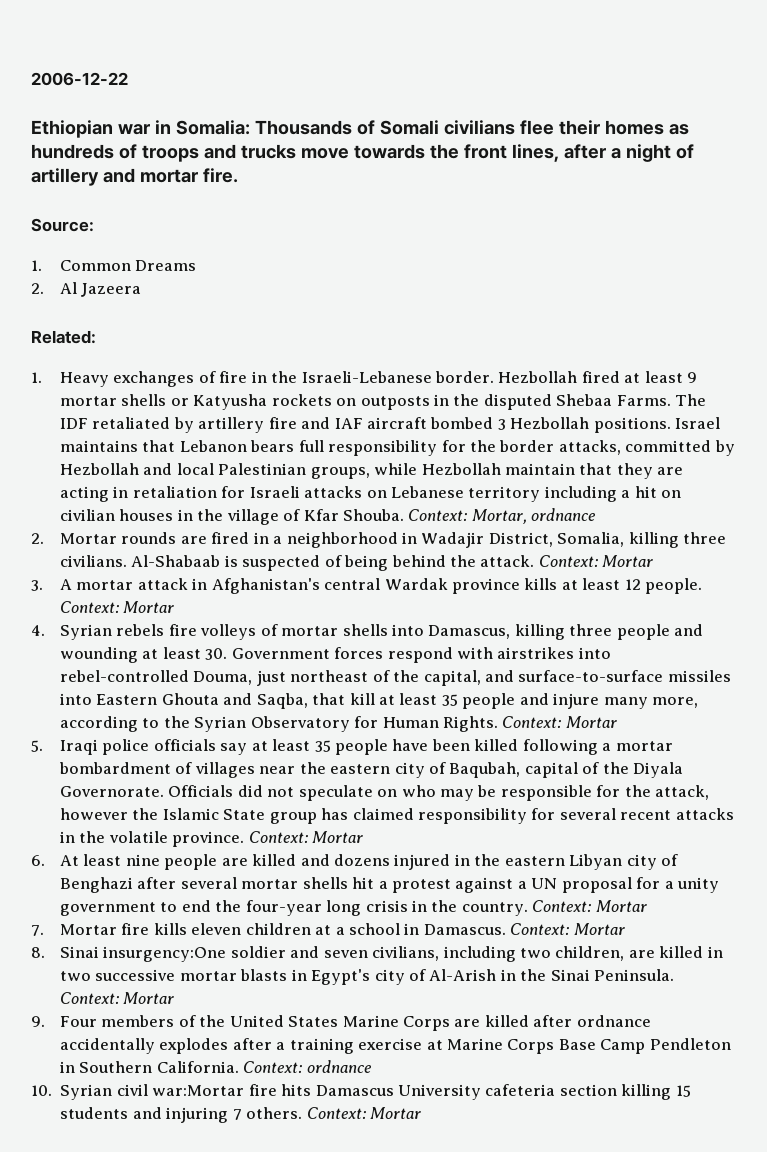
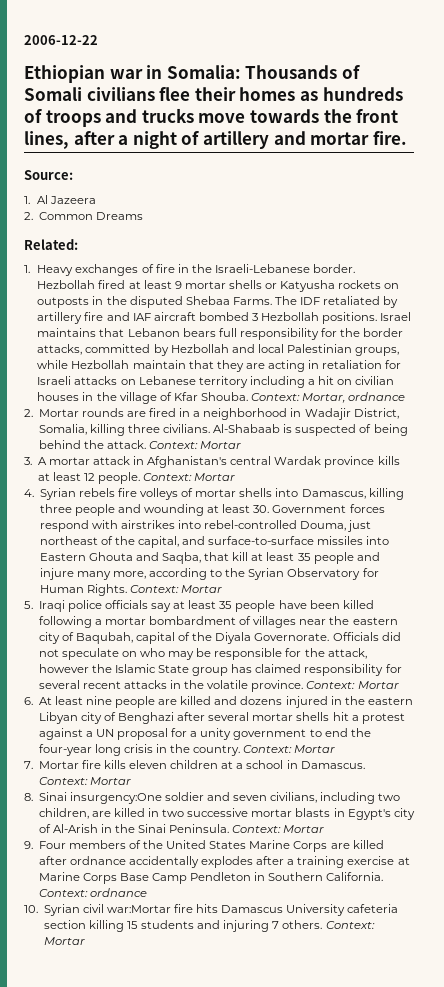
- 1. Common Dreams
+ 1. Al Jazeera
+ 2. Common Dreams
- 2. Al Jazeera

